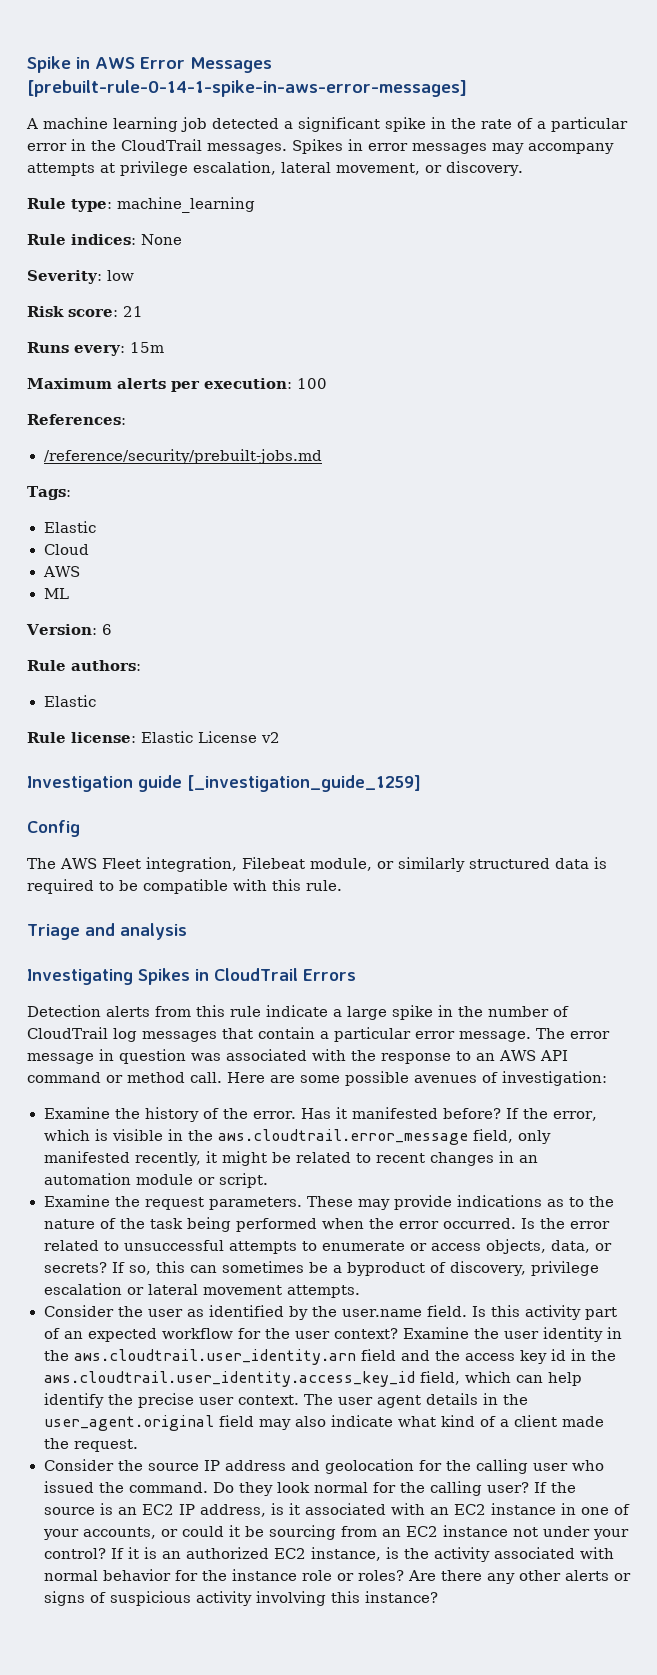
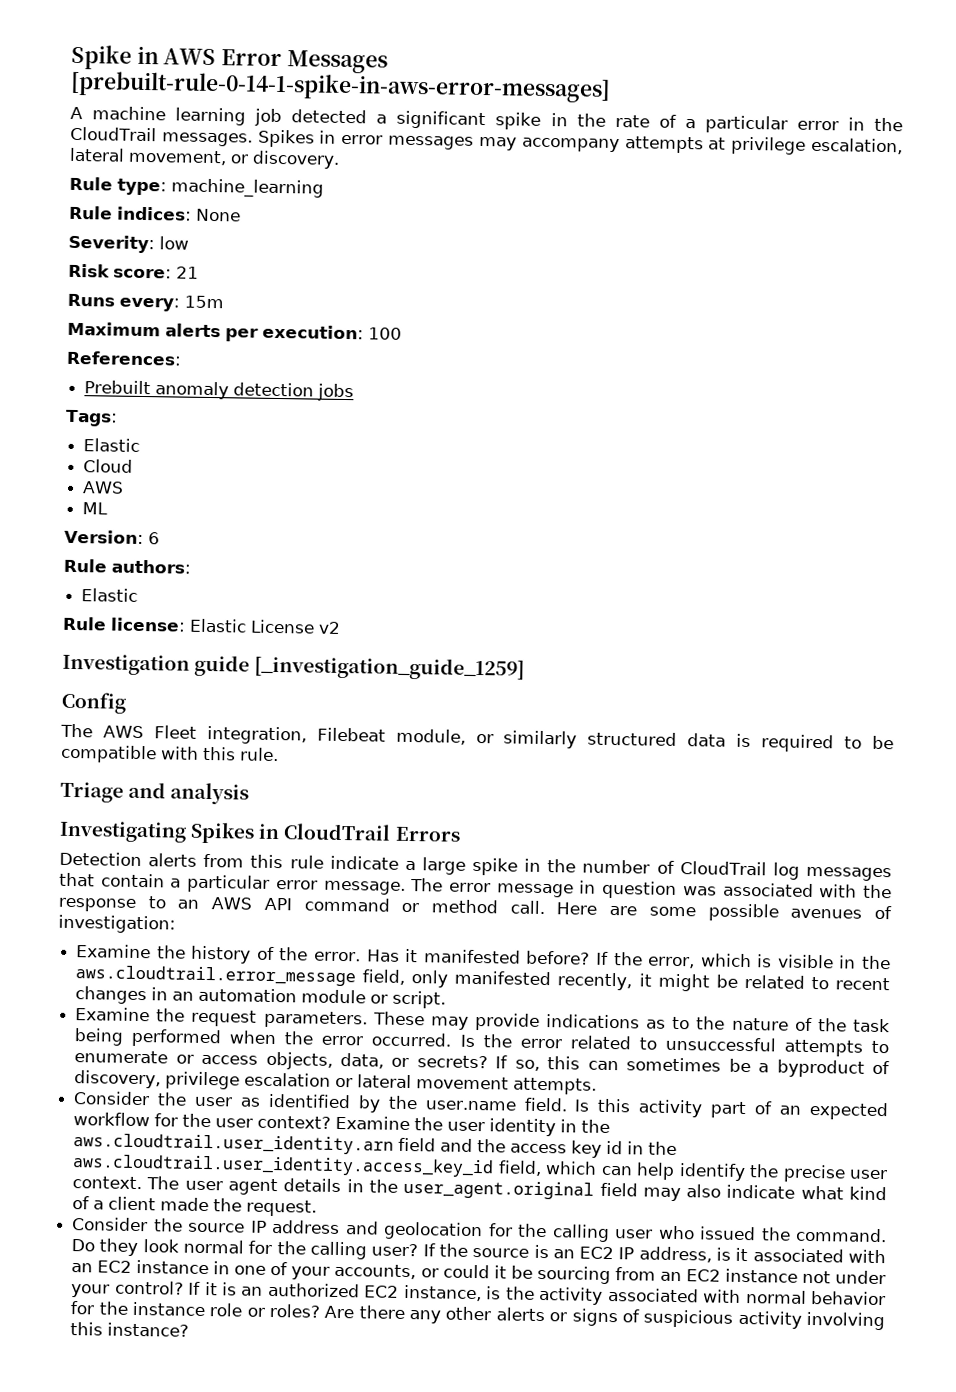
- /reference/security/prebuilt-jobs.md
+ Prebuilt anomaly detection jobs

